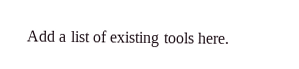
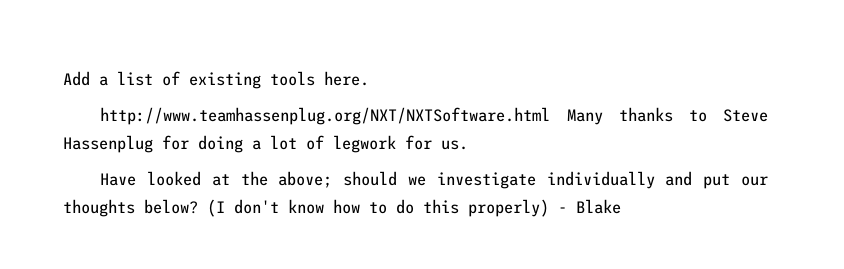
+ http://www.teamhassenplug.org/NXT/NXTSoftware.html Many thanks to Steve Hassenplug for doing a lot of legwork for us.
+ Have looked at the above; should we investigate individually and put our thoughts below? (I don't know how to do this properly) - Blake

